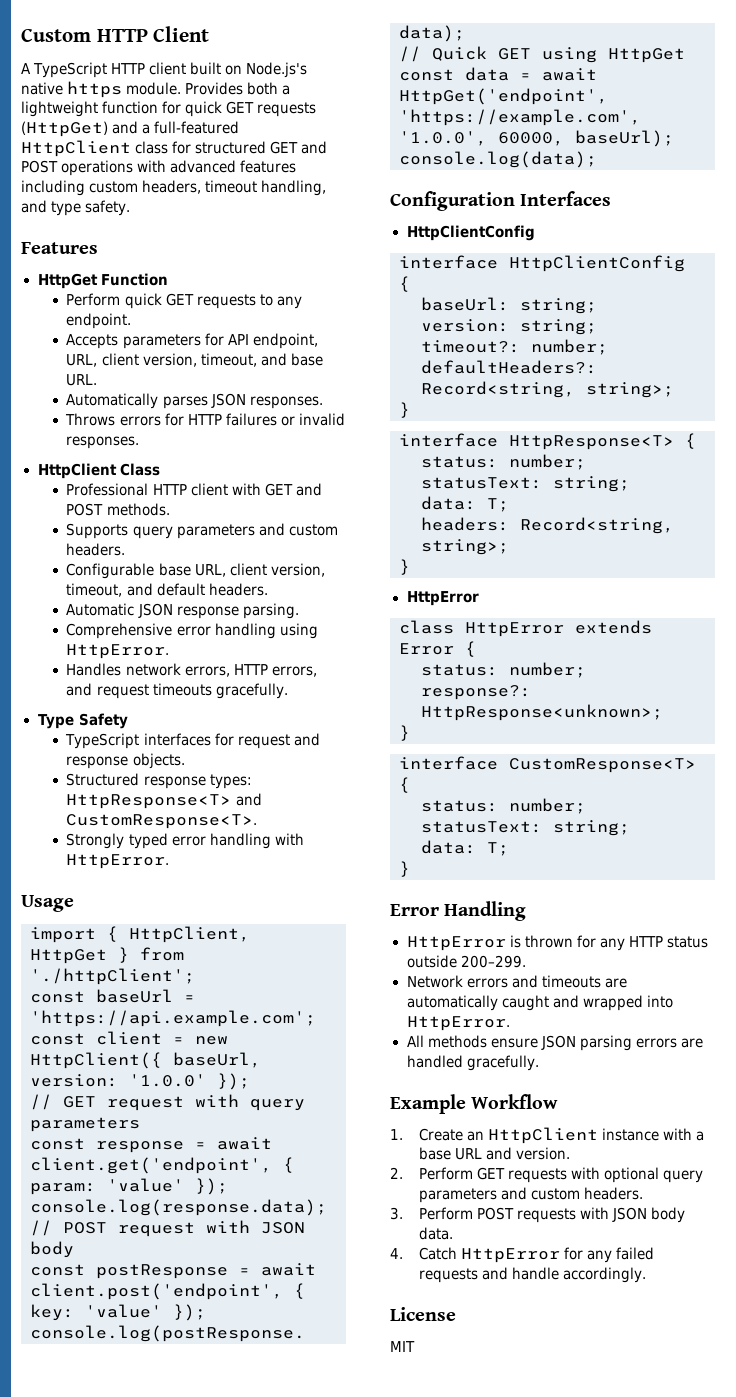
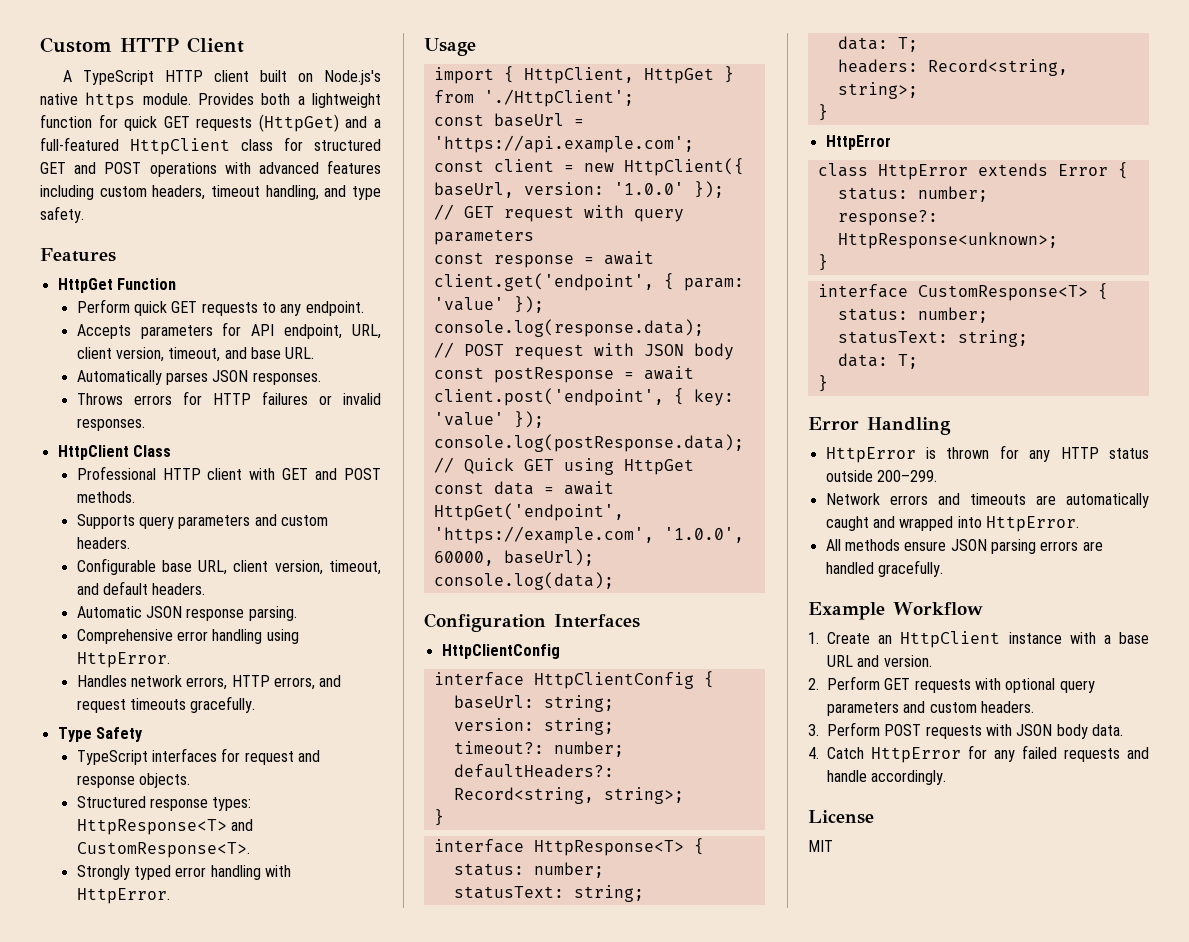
- import { HttpClient, HttpGet } from './httpClient';
+ import { HttpClient, HttpGet } from './HttpClient';

